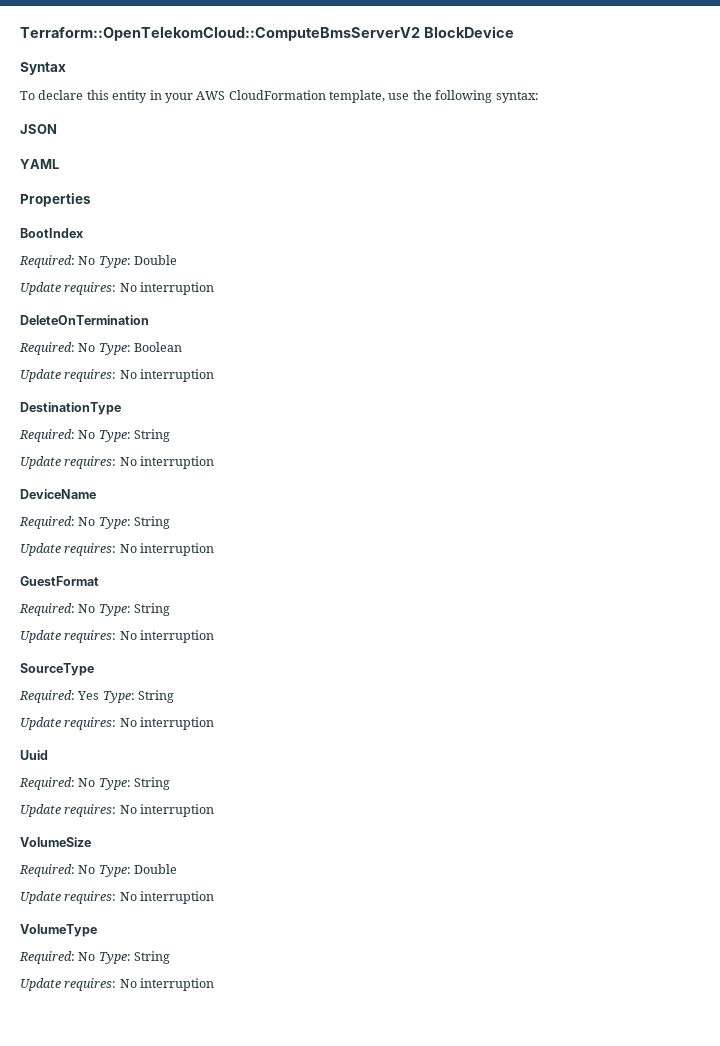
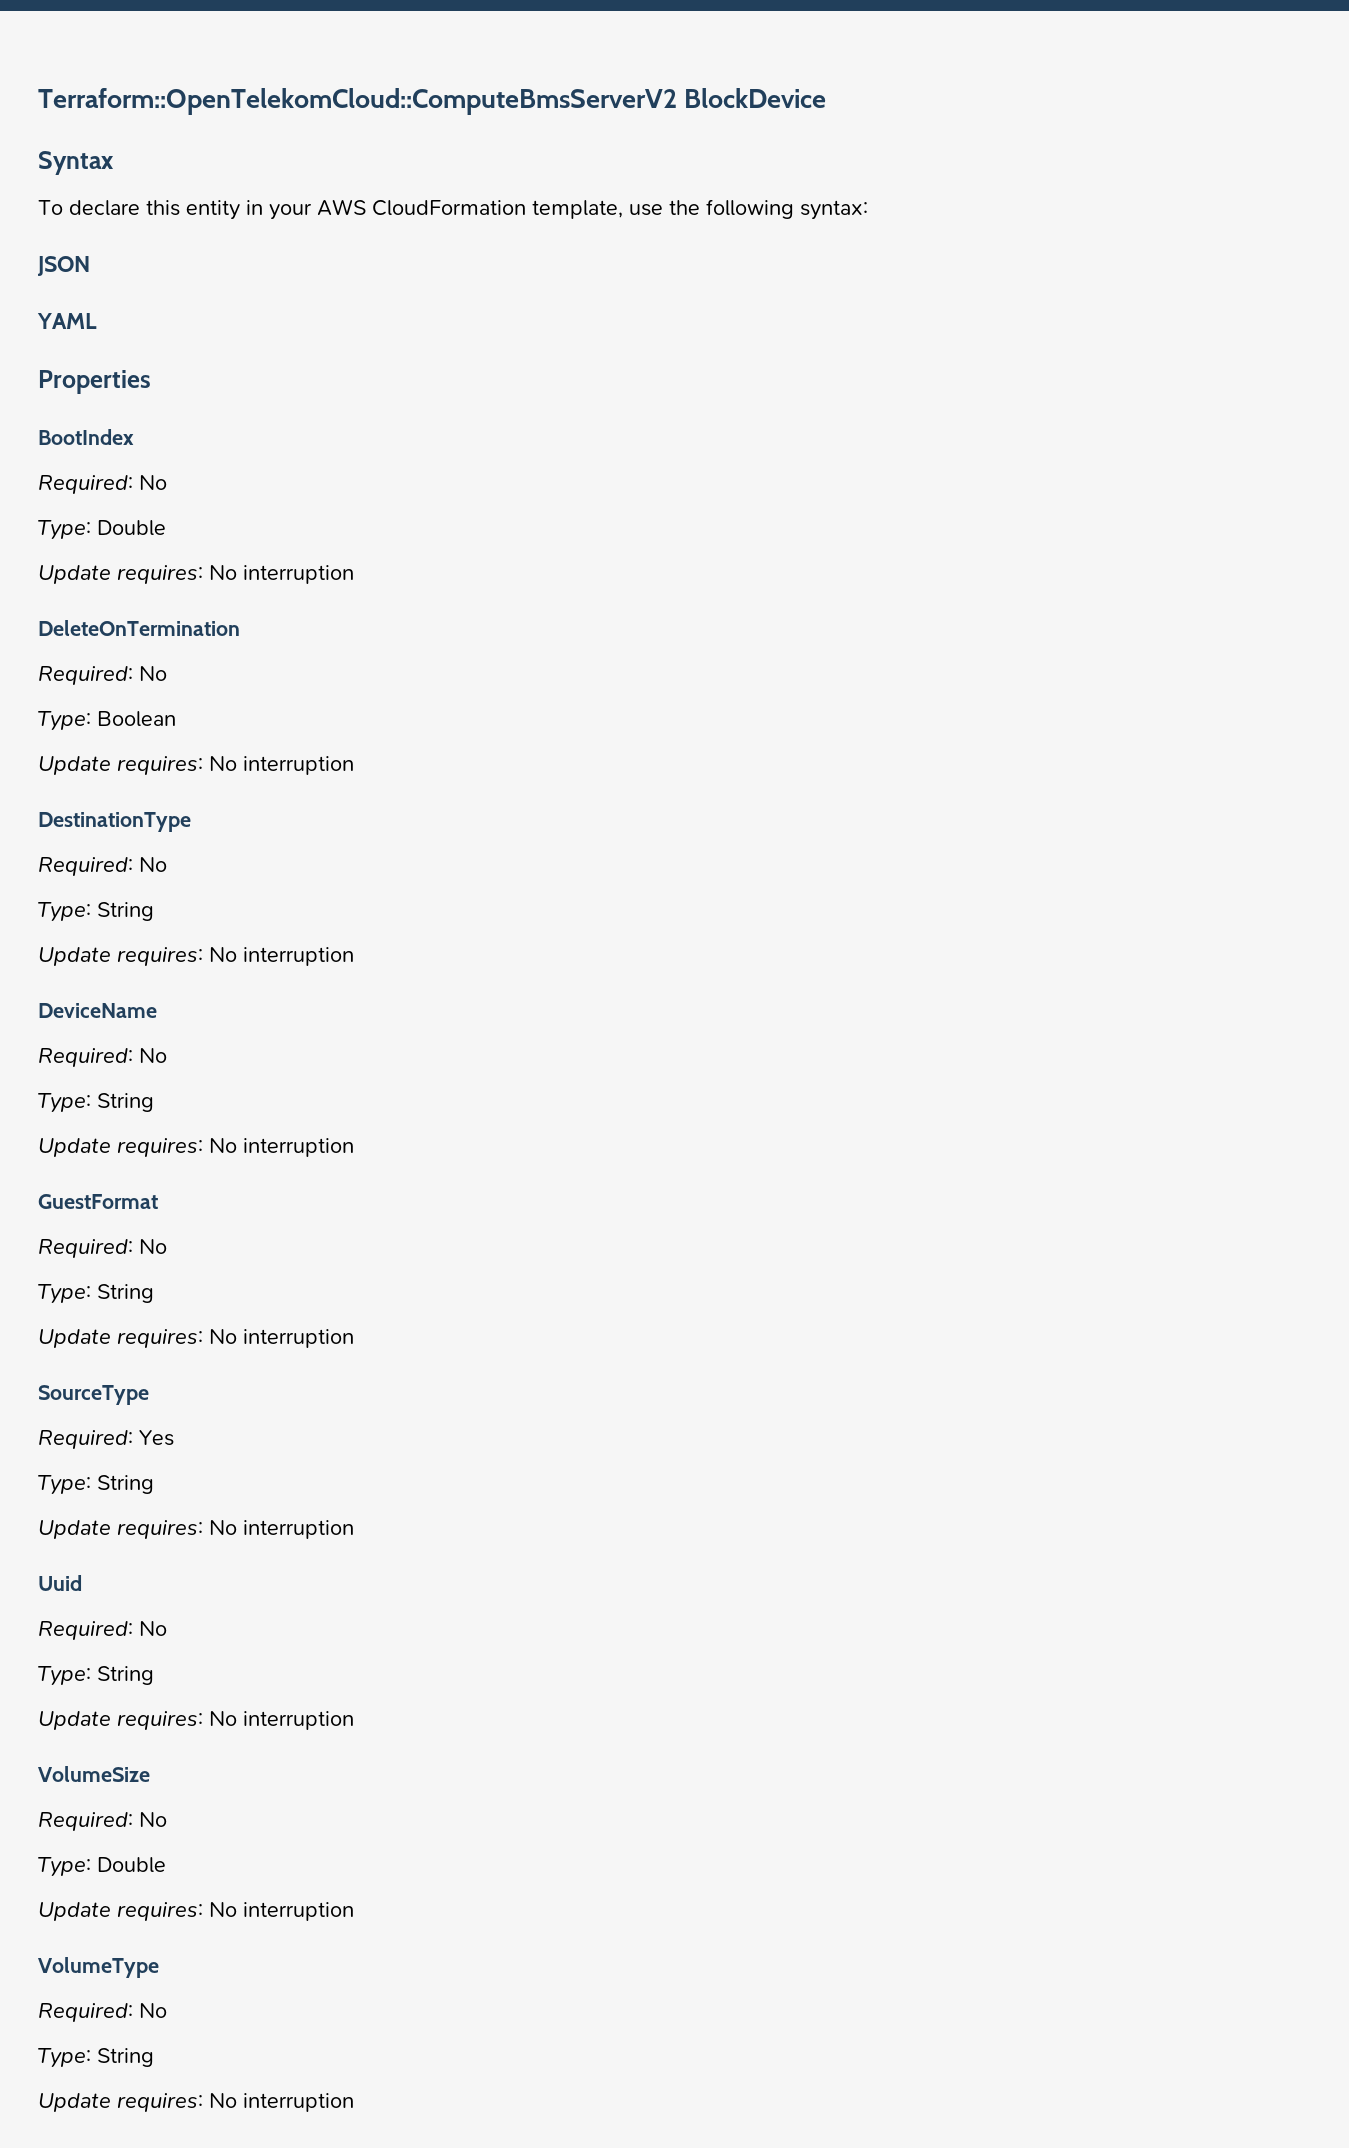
  BootIndex
- Required: No Type: Double
+ Required: No
+ Type: Double
  DeleteOnTermination
- Required: No Type: Boolean
+ Required: No
+ Type: Boolean
  DestinationType
- Required: No Type: String
+ Required: No
+ Type: String
  DeviceName
- Required: No Type: String
+ Required: No
+ Type: String
  GuestFormat
- Required: No Type: String
+ Required: No
+ Type: String
- Required: Yes Type: String
+ Required: Yes
+ Type: String
  Uuid
- Required: No Type: String
+ Required: No
+ Type: String
  VolumeSize
- Required: No Type: Double
+ Required: No
+ Type: Double
  VolumeType
- Required: No Type: String
+ Required: No
+ Type: String

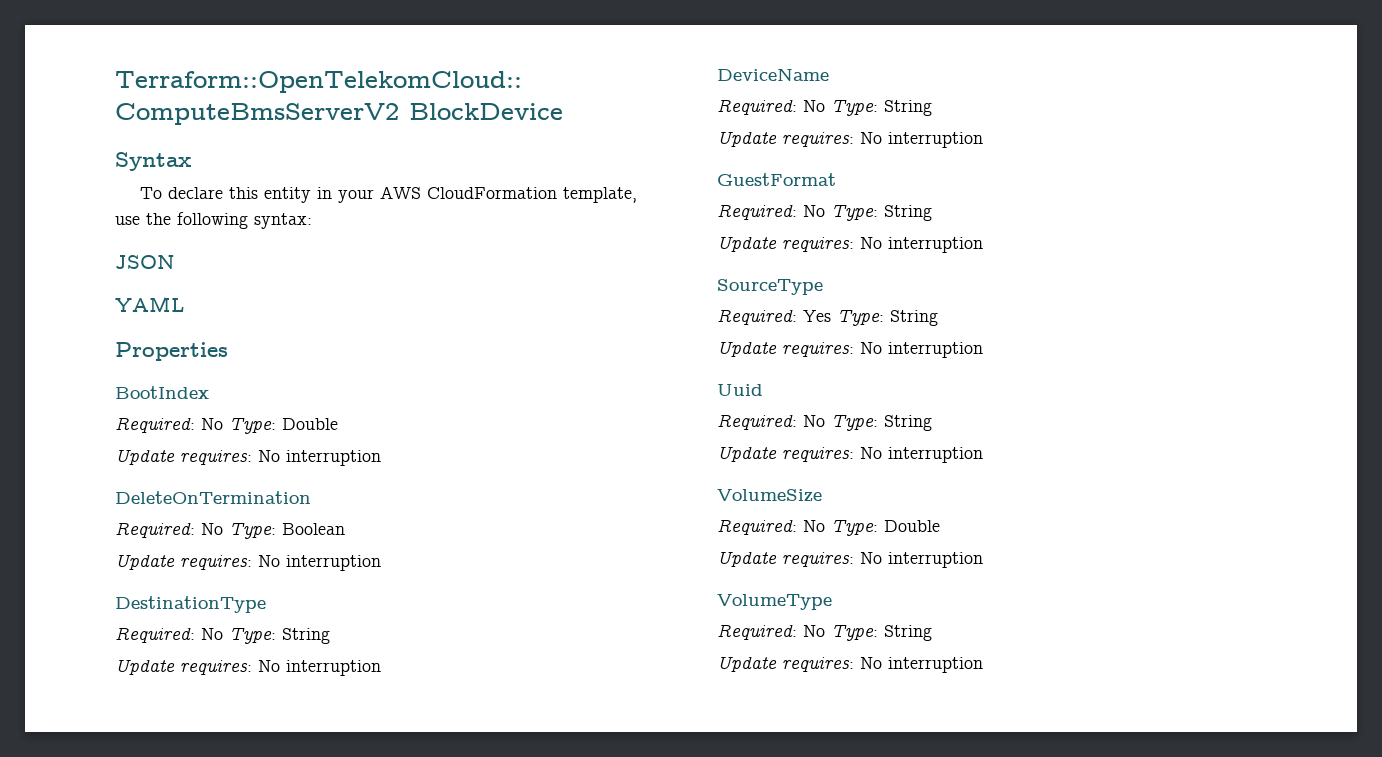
  BootIndex
- Required: No
- Type: Double
+ Required: No Type: Double
  DeleteOnTermination
- Required: No
- Type: Boolean
+ Required: No Type: Boolean
  DestinationType
- Required: No
- Type: String
+ Required: No Type: String
  DeviceName
- Required: No
- Type: String
+ Required: No Type: String
  GuestFormat
- Required: No
- Type: String
+ Required: No Type: String
- Required: Yes
- Type: String
+ Required: Yes Type: String
  Uuid
- Required: No
- Type: String
+ Required: No Type: String
  VolumeSize
- Required: No
- Type: Double
+ Required: No Type: Double
  VolumeType
- Required: No
- Type: String
+ Required: No Type: String

